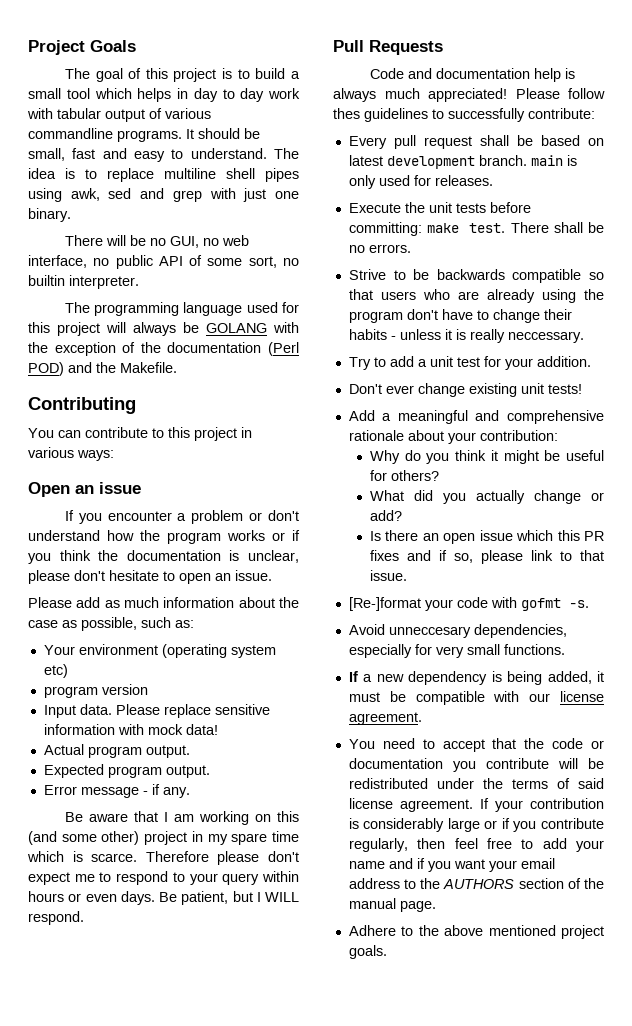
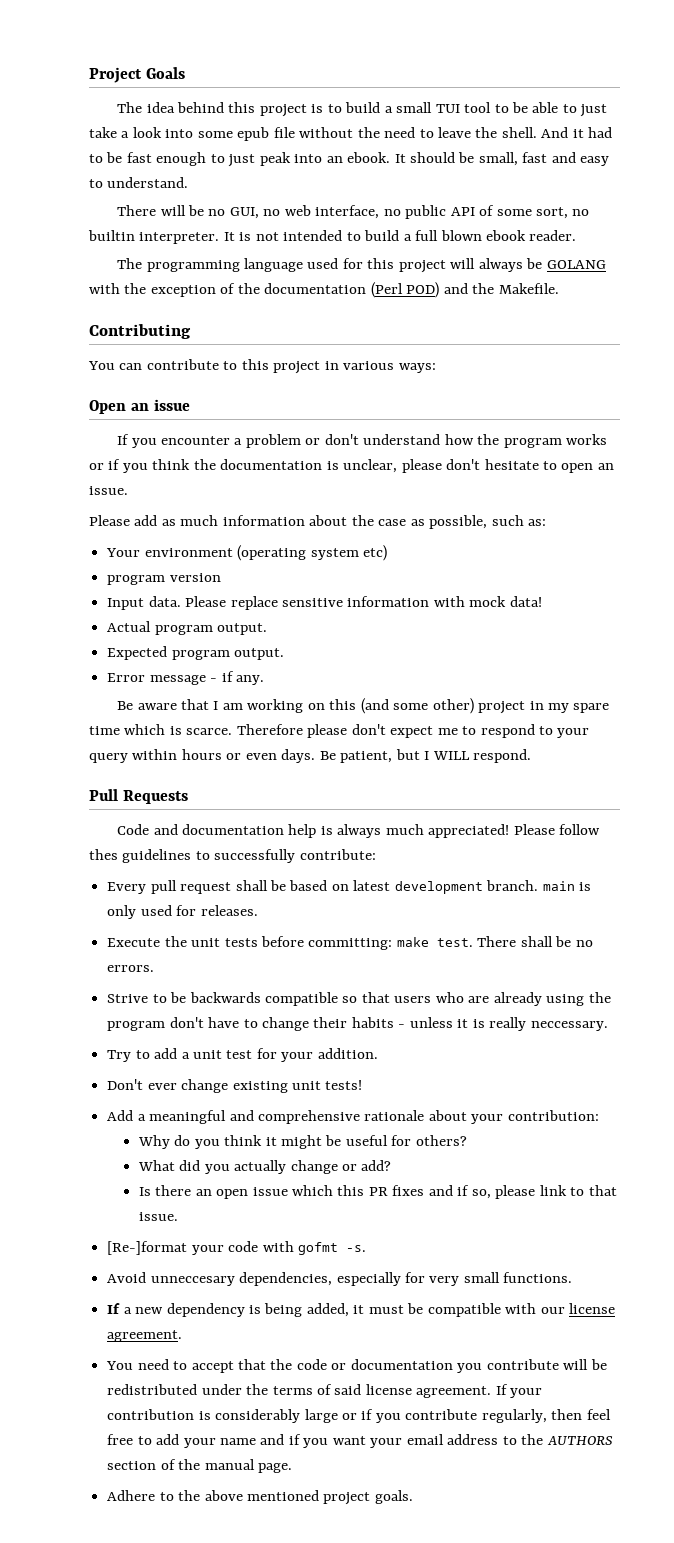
- The goal of this project is to build a small tool which helps in day to day work with tabular output of various commandline programs.
+ The idea behind this project is to build a small TUI tool to be able to just take a look into some epub file without the need to leave the shell. And it had to be fast enough to just peak into an ebook.
- The idea is to replace multiline shell pipes using awk, sed and grep with just one binary.
+ It is not intended to build a full blown ebook reader.

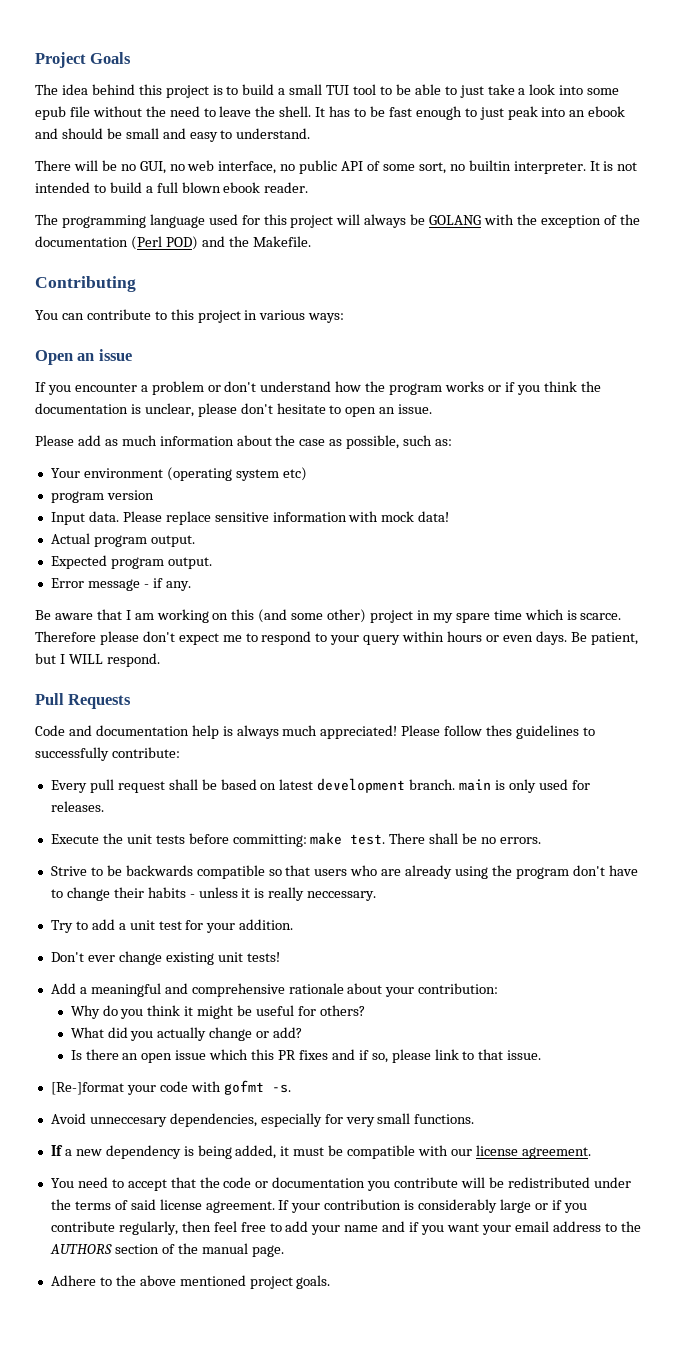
- And it had to be fast enough to just peak into an ebook. It should be small, fast and easy to understand.
+ It has to be fast enough to just peak into an ebook and should be small and easy to understand.

